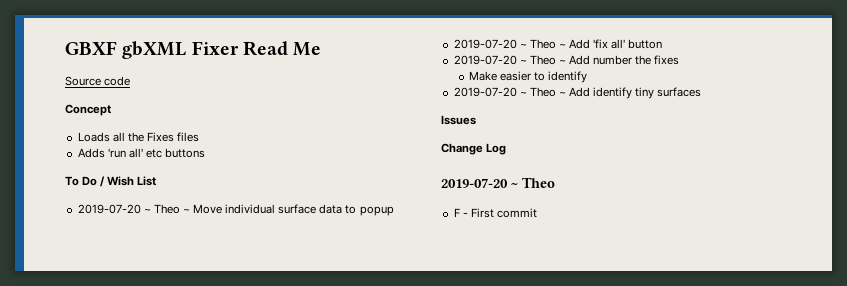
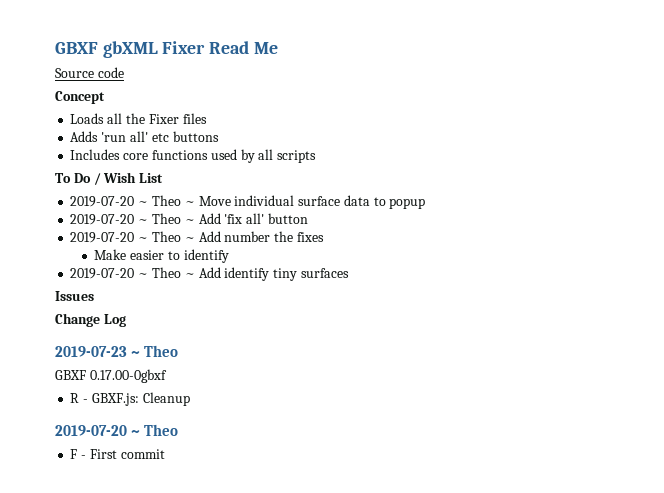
- Loads all the Fixes files
+ Loads all the Fixer files
+ Includes core functions used by all scripts
+ 2019-07-23 ~ Theo
+ GBXF 0.17.00-0gbxf
+ R - GBXF.js: Cleanup

